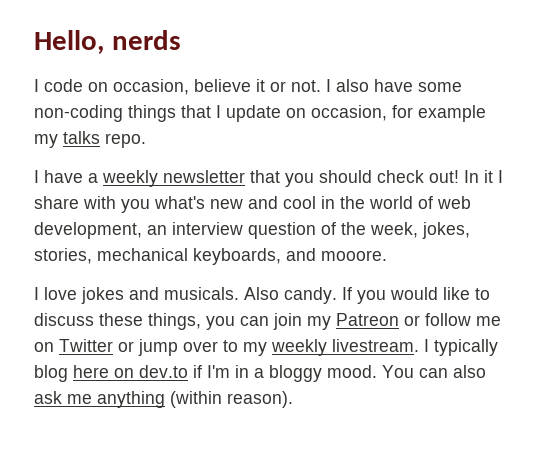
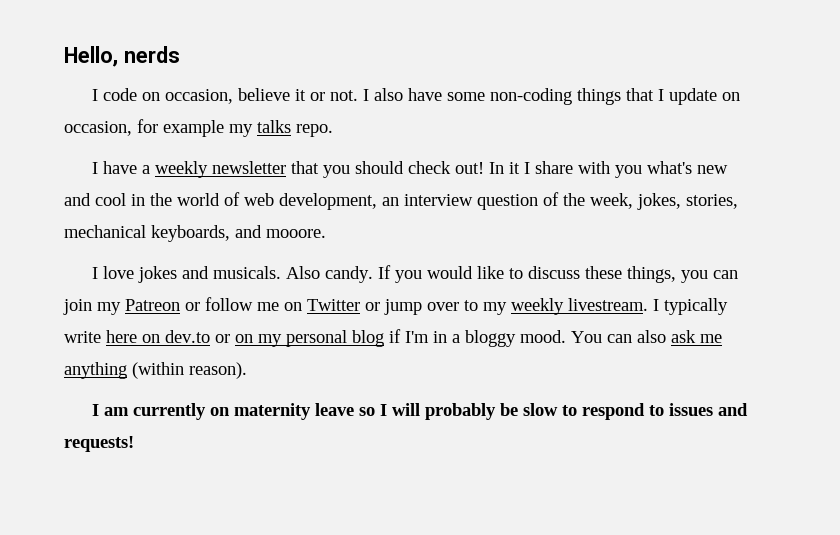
- I typically blog here on dev.to if I'm in a bloggy mood.
+ I typically write here on dev.to or on my personal blog if I'm in a bloggy mood.
+ I am currently on maternity leave so I will probably be slow to respond to issues and requests!

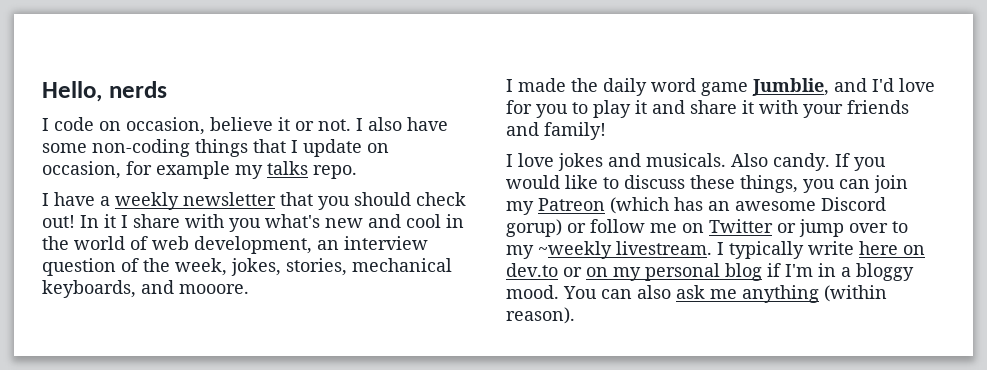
+ I made the daily word game Jumblie, and I'd love for you to play it and share it with your friends and family!
- If you would like to discuss these things, you can join my Patreon or follow me on Twitter or jump over to my weekly livestream.
+ If you would like to discuss these things, you can join my Patreon (which has an awesome Discord gorup) or follow me on Twitter or jump over to my ~weekly livestream.
- I am currently on maternity leave so I will probably be slow to respond to issues and requests!

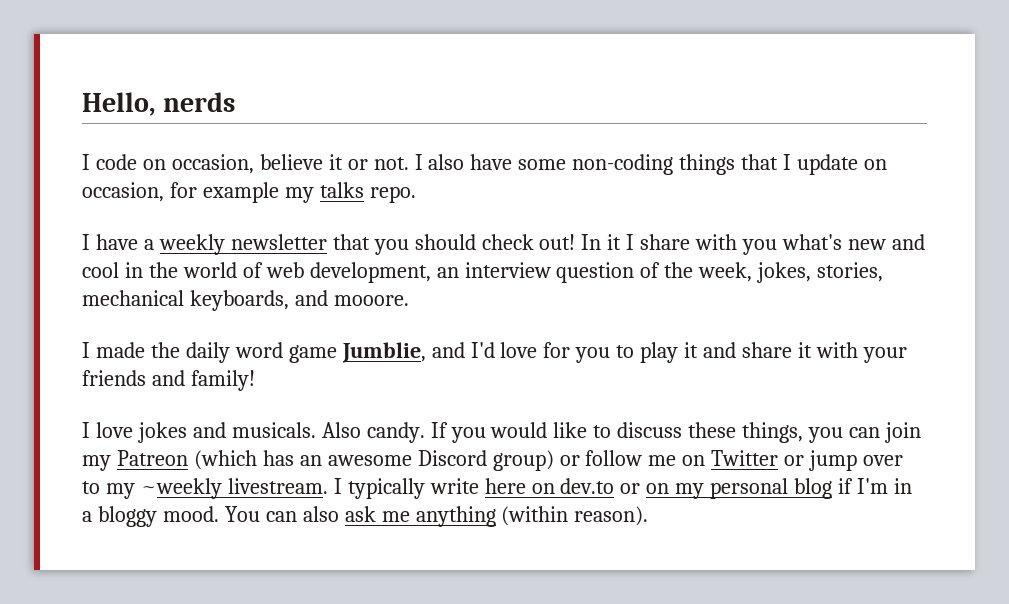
- If you would like to discuss these things, you can join my Patreon (which has an awesome Discord gorup) or follow me on Twitter or jump over to my ~weekly livestream.
+ If you would like to discuss these things, you can join my Patreon (which has an awesome Discord group) or follow me on Twitter or jump over to my ~weekly livestream.

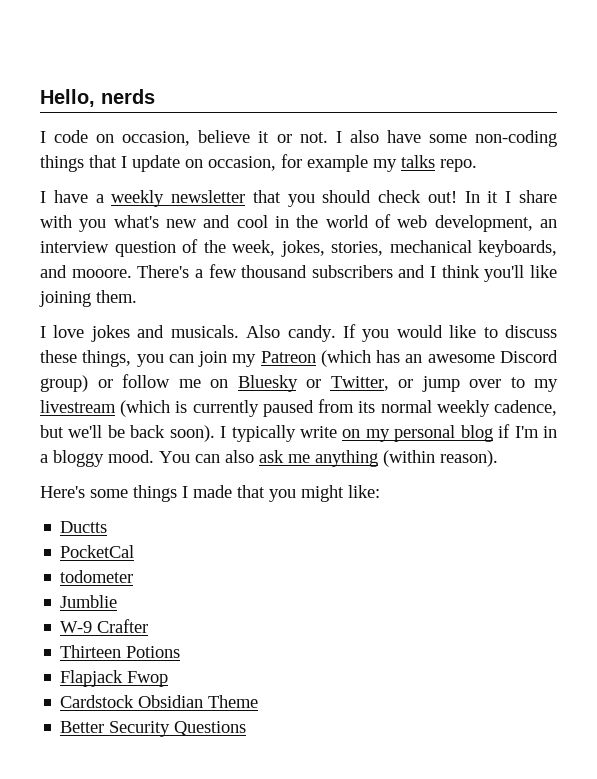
- In it I share with you what's new and cool in the world of web development, an interview question of the week, jokes, stories, mechanical keyboards, and mooore.
- I made the daily word game Jumblie, and I'd love for you to play it and share it with your friends and family!
+ In it I share with you what's new and cool in the world of web development, an interview question of the week, jokes, stories, mechanical keyboards, and mooore. There's a few thousand subscribers and I think you'll like joining them.
- If you would like to discuss these things, you can join my Patreon (which has an awesome Discord group) or follow me on Twitter or jump over to my ~weekly livestream. I typically write here on dev.to or on my personal blog if I'm in a bloggy mood.
+ If you would like to discuss these things, you can join my Patreon (which has an awesome Discord group) or follow me on Bluesky or Twitter, or jump over to my livestream (which is currently paused from its normal weekly cadence, but we'll be back soon). I typically write on my personal blog if I'm in a bloggy mood.
+ Here's some things I made that you might like:
+ Ductts
+ PocketCal
+ todometer
+ Jumblie
+ W-9 Crafter
+ Thirteen Potions
+ Flapjack Fwop
+ Cardstock Obsidian Theme
+ Better Security Questions

